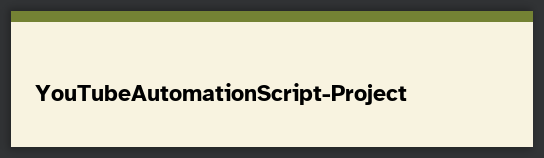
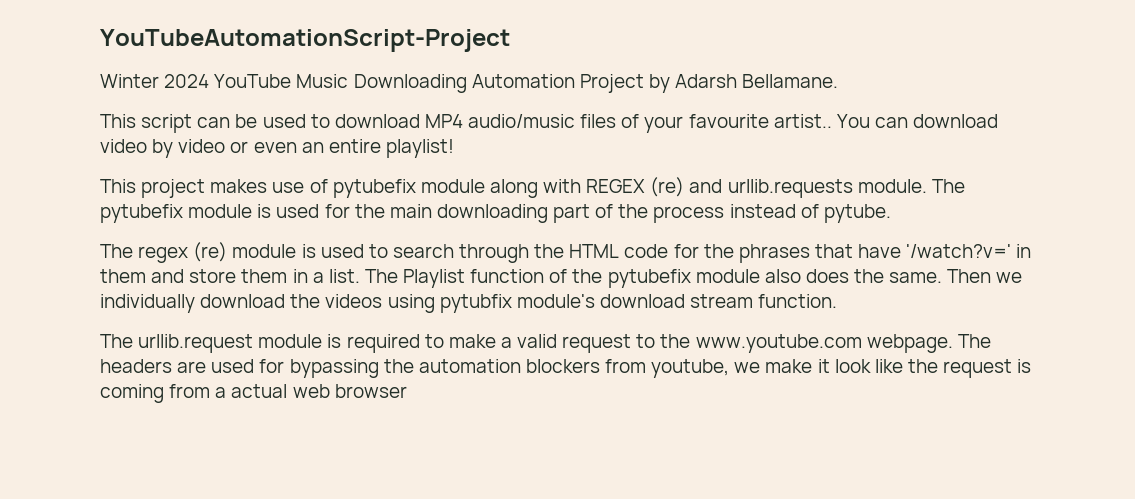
+ Winter 2024 YouTube Music Downloading Automation Project by Adarsh Bellamane.
+ This script can be used to download MP4 audio/music files of your favourite artist.. You can download video by video or even an entire playlist!
+ This project makes use of pytubefix module along with REGEX (re) and urllib.requests module. The pytubefix module is used for the main downloading part of the process instead of pytube.
+ The regex (re) module is used to search through the HTML code for the phrases that have '/watch?v=' in them and store them in a list. The Playlist function of the pytubefix module also does the same. Then we individually download the videos using pytubfix module's download stream function.
+ The urllib.request module is required to make a valid request to the www.youtube.com webpage. The headers are used for bypassing the automation blockers from youtube, we make it look like the request is coming from a actual web browser

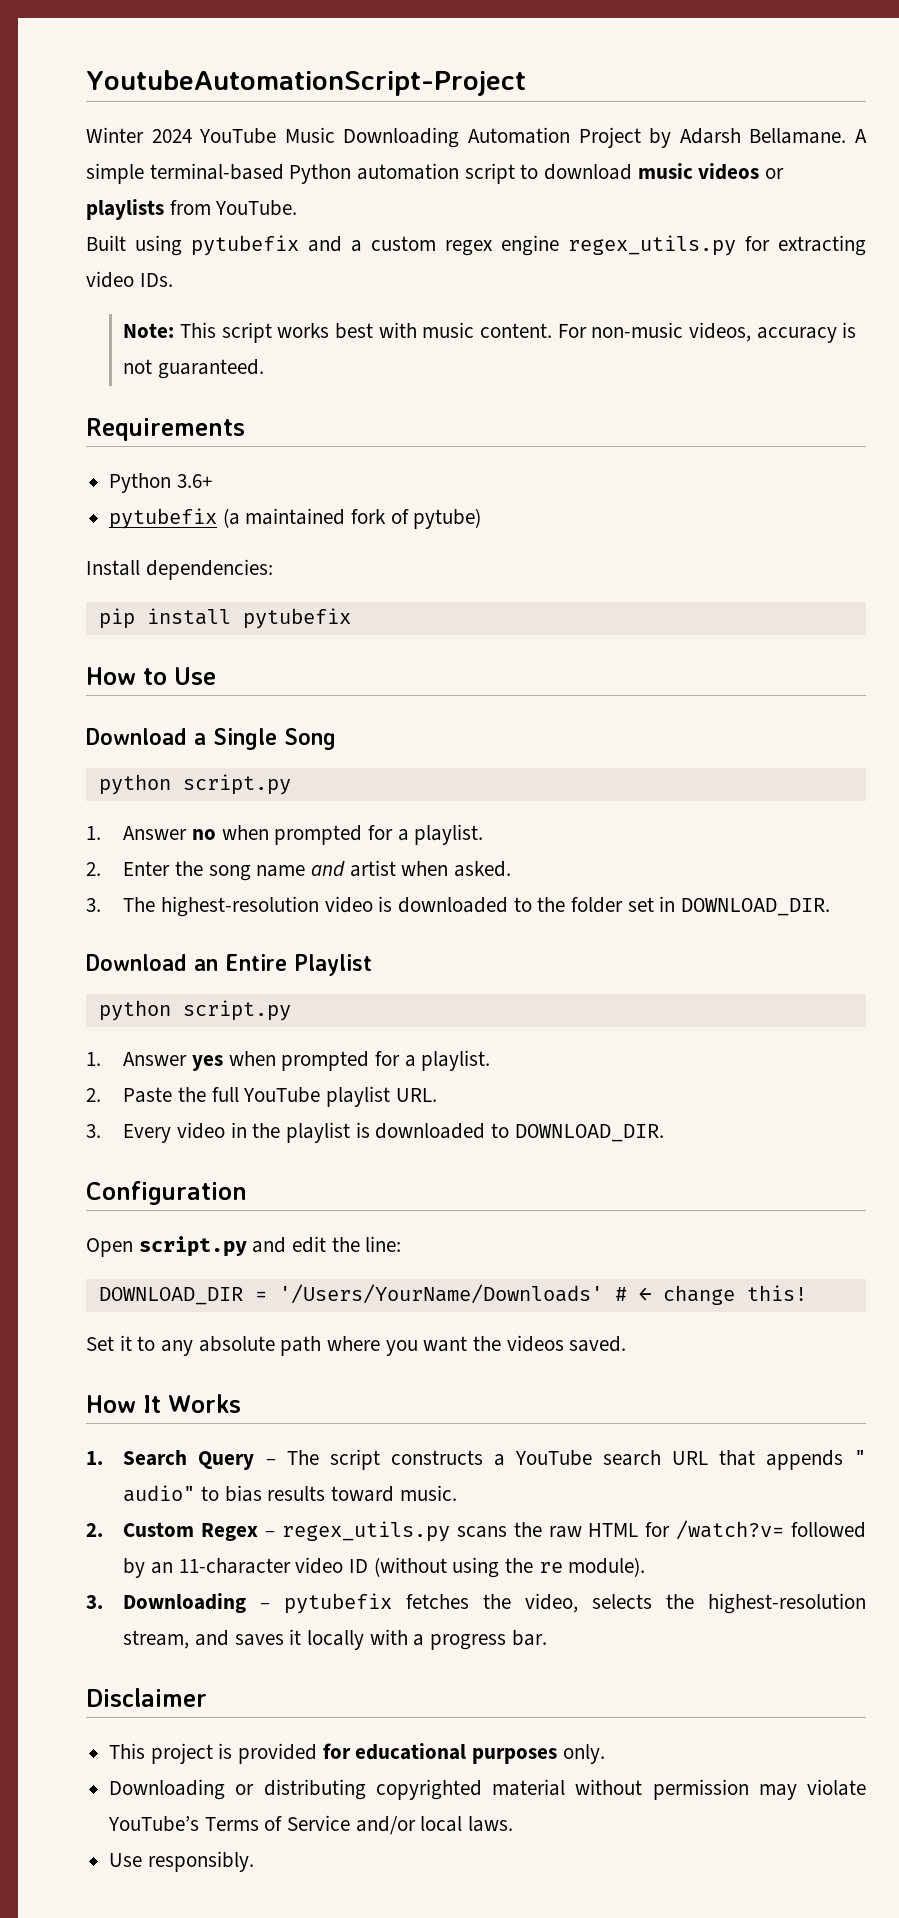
- YouTubeAutomationScript-Project
+ YoutubeAutomationScript-Project
- Winter 2024 YouTube Music Downloading Automation Project by Adarsh Bellamane.
- This script can be used to download MP4 audio/music files of your favourite artist.. You can download video by video or even an entire playlist!
- This project makes use of pytubefix module along with REGEX (re) and urllib.requests module. The pytubefix module is used for the main downloading part of the process instead of pytube.
- The regex (re) module is used to search through the HTML code for the phrases that have '/watch?v=' in them and store them in a list. The Playlist function of the pytubefix module also does the same. Then we individually download the videos using pytubfix module's download stream function.
- The urllib.request module is required to make a valid request to the www.youtube.com webpage. The headers are used for bypassing the automation blockers from youtube, we make it look like the request is coming from a actual web browser
+ Winter 2024 YouTube Music Downloading Automation Project by Adarsh Bellamane. A simple terminal-based Python automation script to download music videos or playlists from YouTube.
+ Built using pytubefix and a custom regex engine regex_utils.py for extracting video IDs.
+ Note: This script works best with music content. For non‑music videos, accuracy is not guaranteed.
+ Requirements
+ Python 3.6+
+ pytubefix (a maintained fork of pytube)
+ Install dependencies:
+ pip install pytubefix
+ How to Use
+ Download a Single Song
+ python script.py
+ 1. Answer no when prompted for a playlist.
+ 2. Enter the song name and artist when asked.
+ 3. The highest‑resolution video is downloaded to the folder set in DOWNLOAD_DIR.
+ Download an Entire Playlist
+ python script.py
+ 1. Answer yes when prompted for a playlist.
+ 2. Paste the full YouTube playlist URL.
+ 3. Every video in the playlist is downloaded to DOWNLOAD_DIR.
+ Configuration
+ Open script.py and edit the line:
+ DOWNLOAD_DIR = '/Users/YourName/Downloads' # ← change this!
+ Set it to any absolute path where you want the videos saved.
+ How It Works
+ 1. Search Query – The script constructs a YouTube search URL that appends " audio" to bias results toward music.
+ 2. Custom Regex – regex_utils.py scans the raw HTML for /watch?v= followed by an 11‑character video ID (without using the re module).
+ 3. Downloading – pytubefix fetches the video, selects the highest‑resolution stream, and saves it locally with a progress bar.
+ Disclaimer
+ This project is provided for educational purposes only.
+ Downloading or distributing copyrighted material without permission may violate YouTube’s Terms of Service and/or local laws.
+ Use responsibly.

